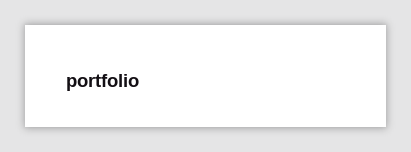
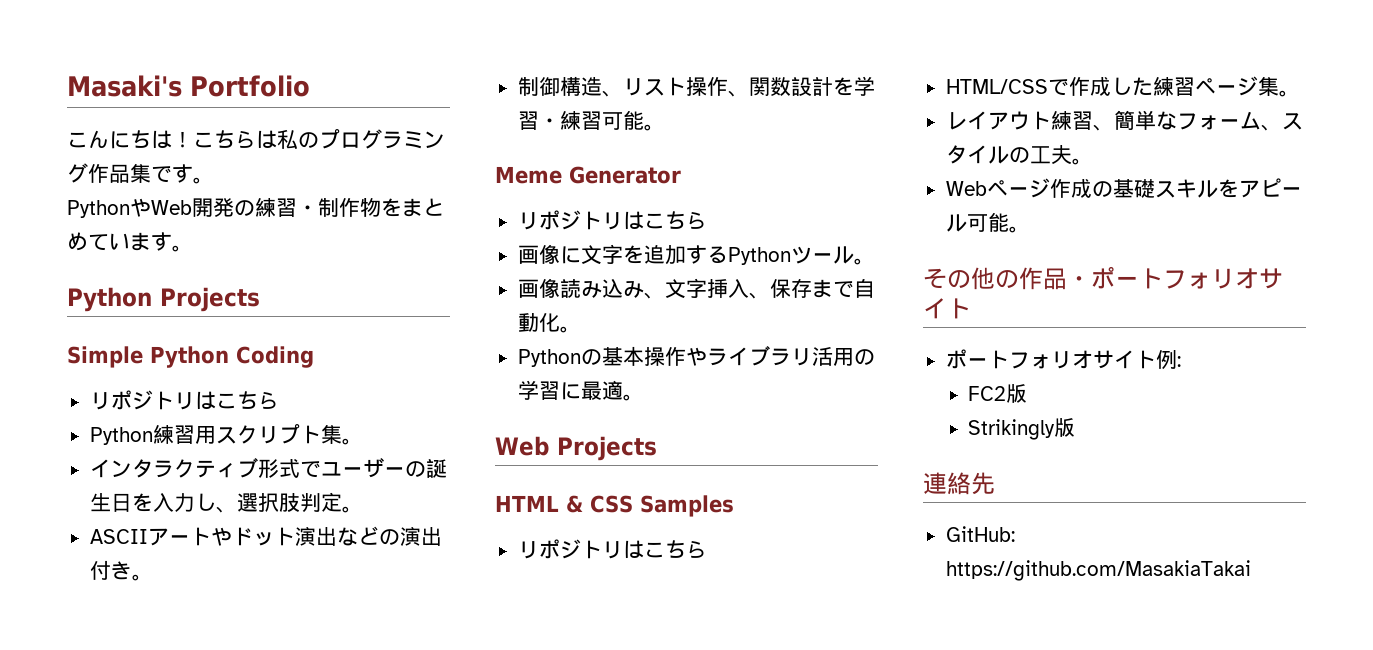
- portfolio
+ Masaki's Portfolio
+ こんにちは！こちらは私のプログラミング作品集です。
+ PythonやWeb開発の練習・制作物をまとめています。
+ Python Projects
+ Simple Python Coding
+ リポジトリはこちら
+ Python練習用スクリプト集。
+ インタラクティブ形式でユーザーの誕生日を入力し、選択肢判定。
+ ASCIIアートやドット演出などの演出付き。
+ 制御構造、リスト操作、関数設計を学習・練習可能。
+ Meme Generator
+ リポジトリはこちら
+ 画像に文字を追加するPythonツール。
+ 画像読み込み、文字挿入、保存まで自動化。
+ Pythonの基本操作やライブラリ活用の学習に最適。
+ Web Projects
+ HTML & CSS Samples
+ リポジトリはこちら
+ HTML/CSSで作成した練習ページ集。
+ レイアウト練習、簡単なフォーム、スタイルの工夫。
+ Webページ作成の基礎スキルをアピール可能。
+ その他の作品・ポートフォリオサイト
+ ポートフォリオサイト例:
+ FC2版
+ Strikingly版
+ 連絡先
+ GitHub: https://github.com/MasakiaTakai

